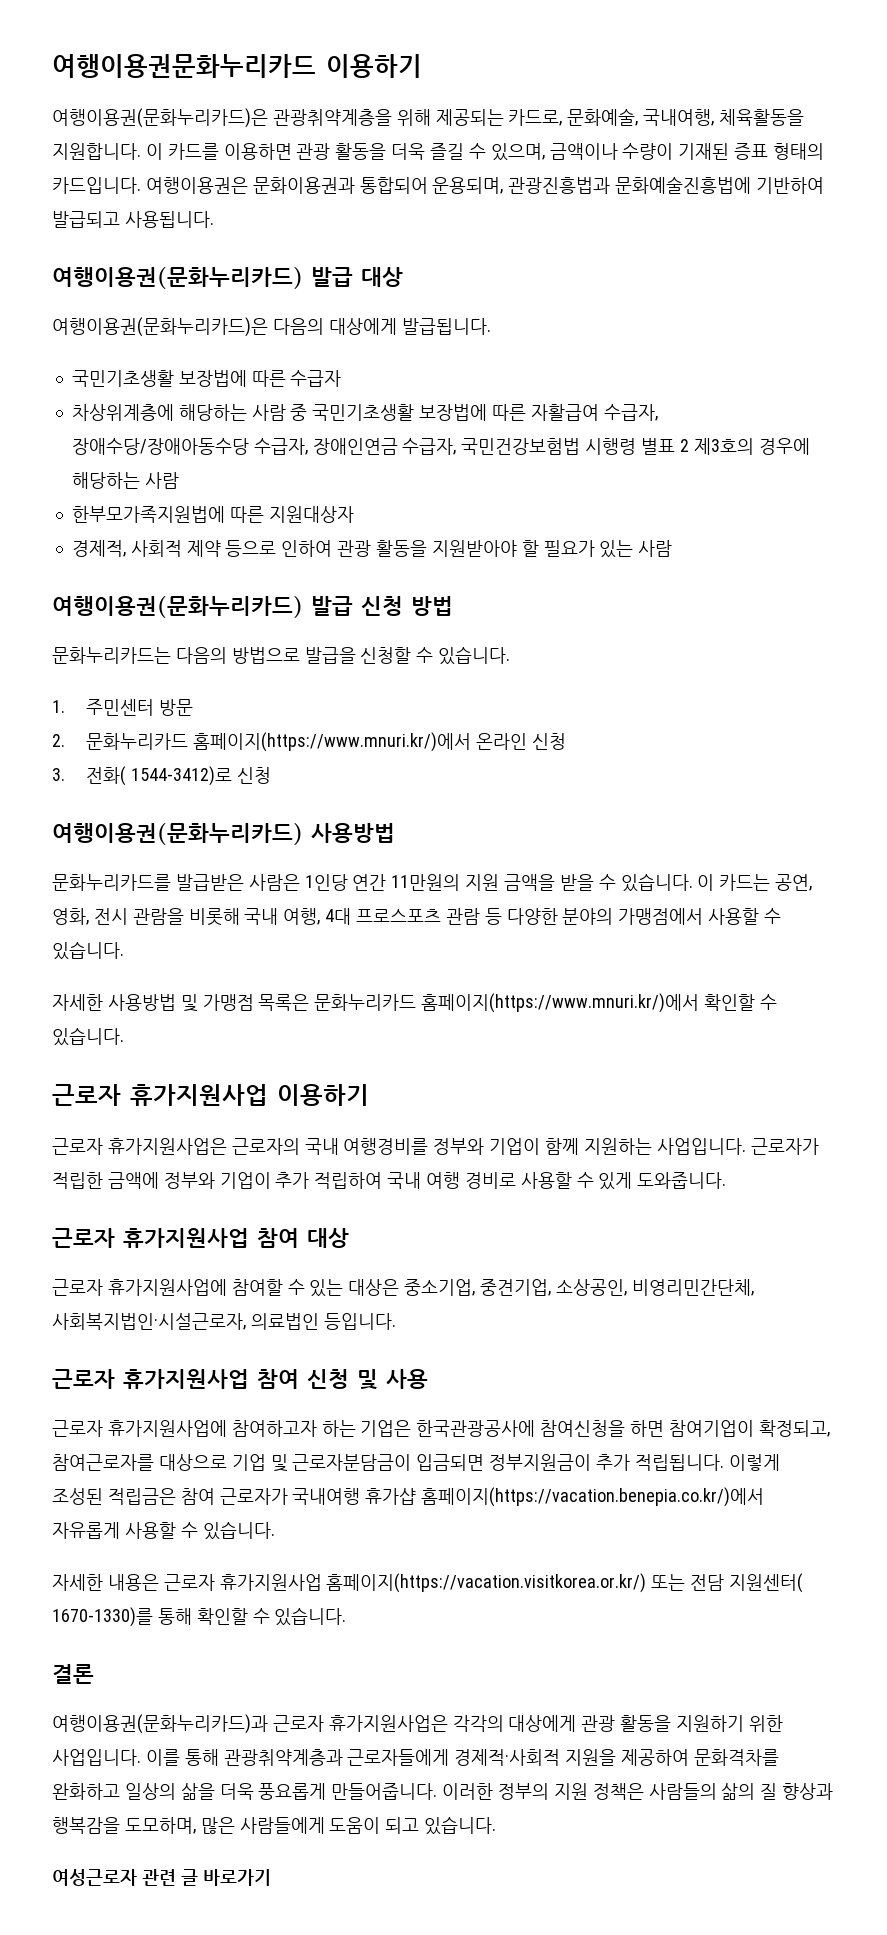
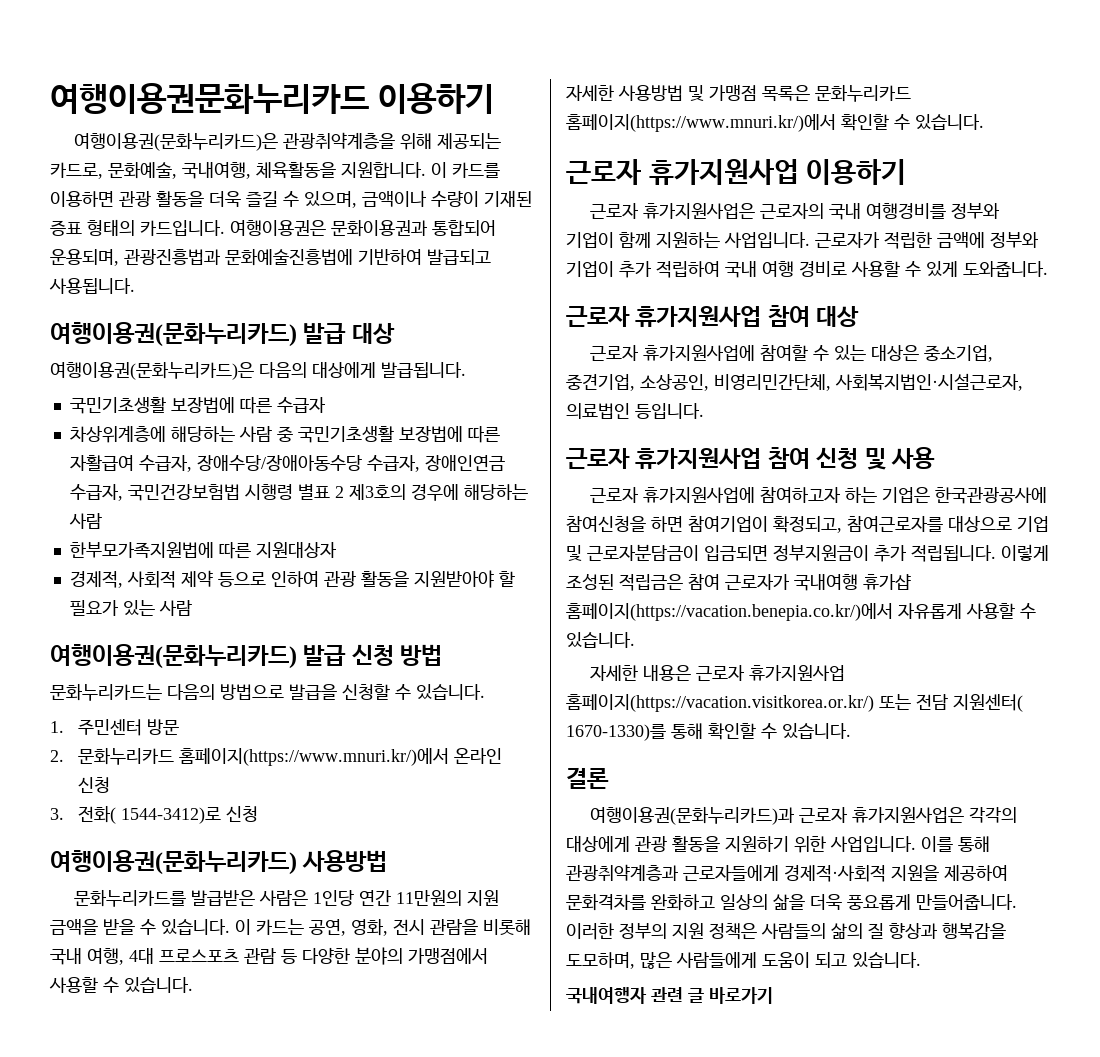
- 여성근로자 관련 글 바로가기
+ 국내여행자 관련 글 바로가기

